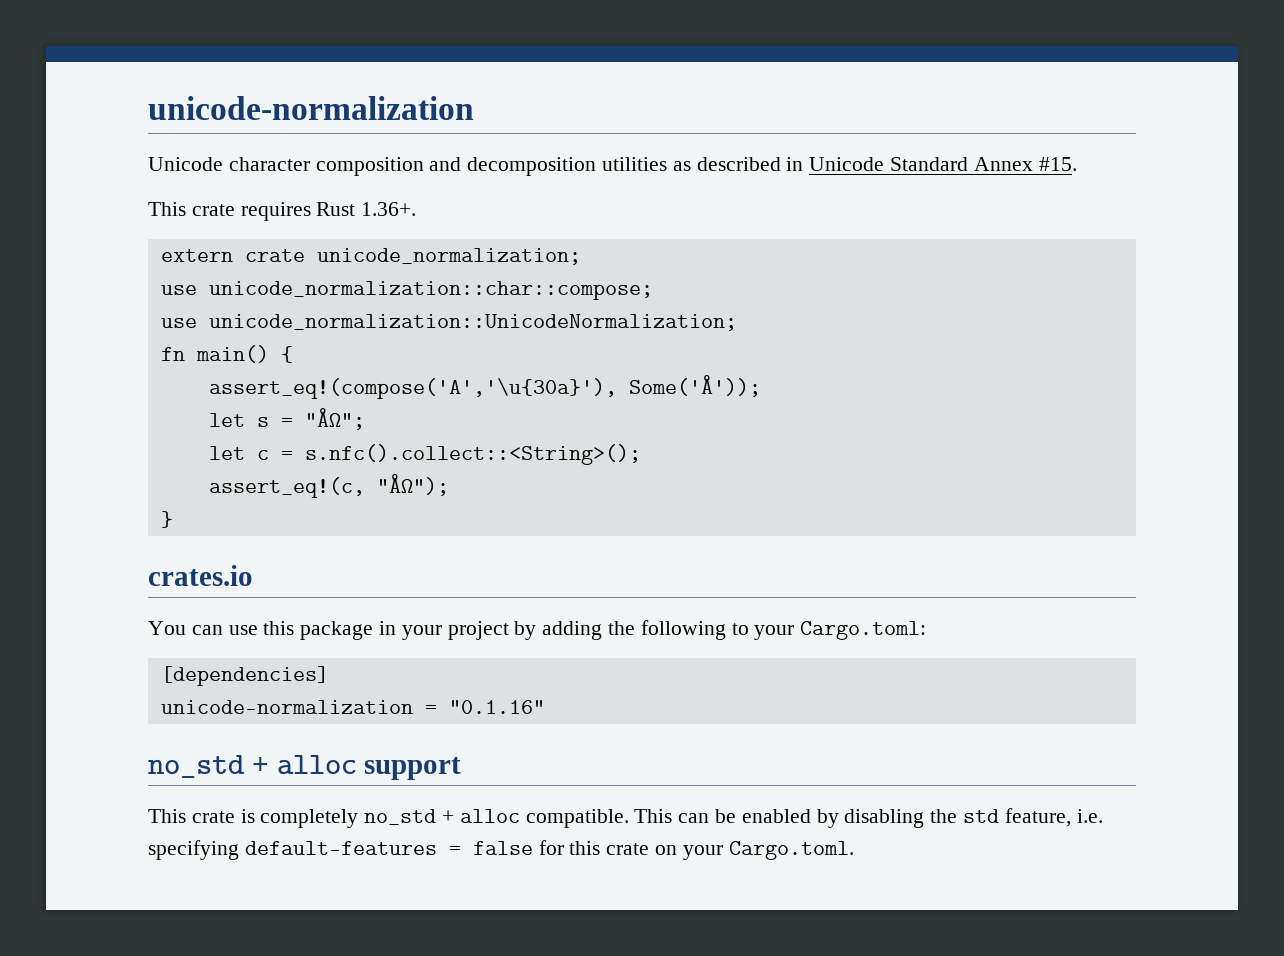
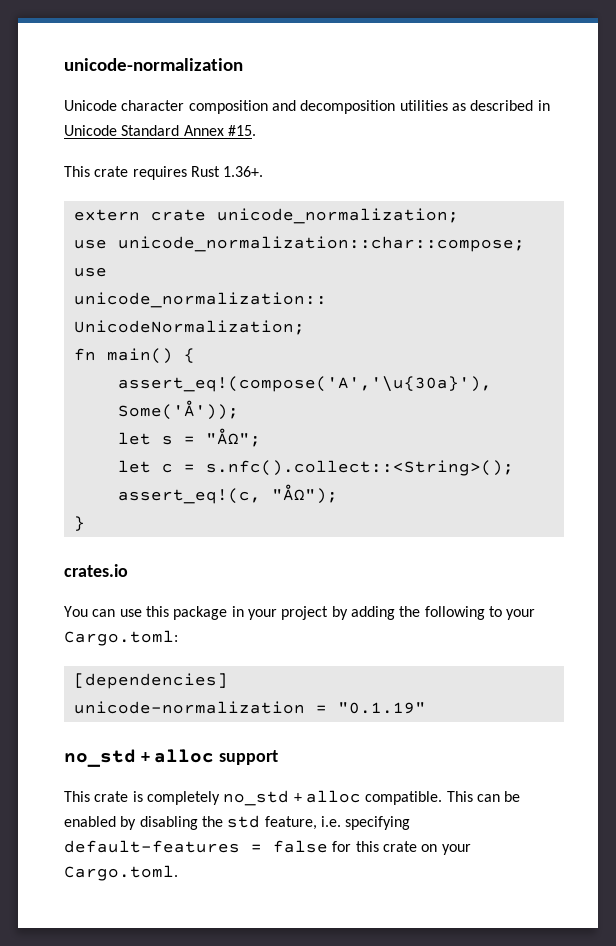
- unicode-normalization = "0.1.16"
+ unicode-normalization = "0.1.19"

